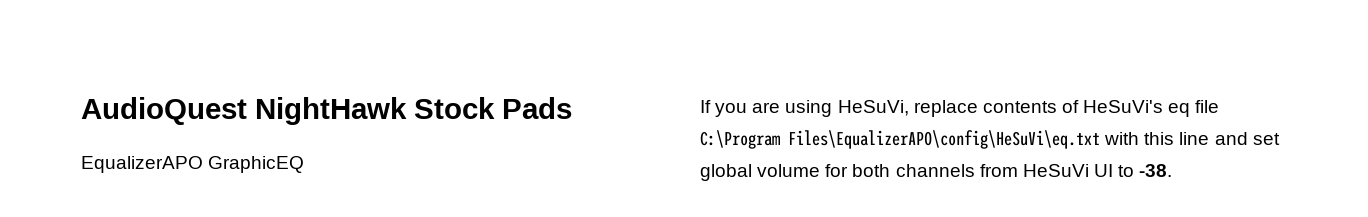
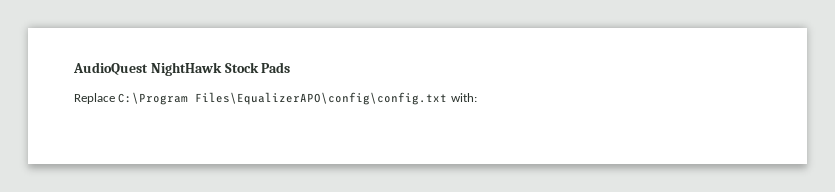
- EqualizerAPO GraphicEQ
- If you are using HeSuVi, replace contents of HeSuVi's eq file C:\Program Files\EqualizerAPO\config\HeSuVi\eq.txt with this line and set global volume for both channels from HeSuVi UI to -38.
+ Replace C:\Program Files\EqualizerAPO\config\config.txt with:

